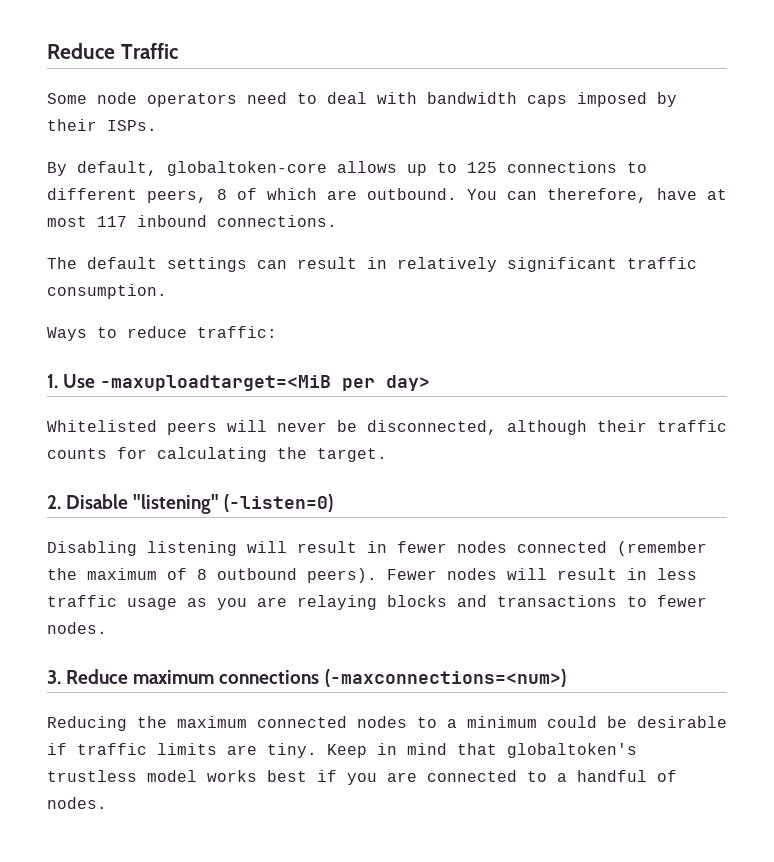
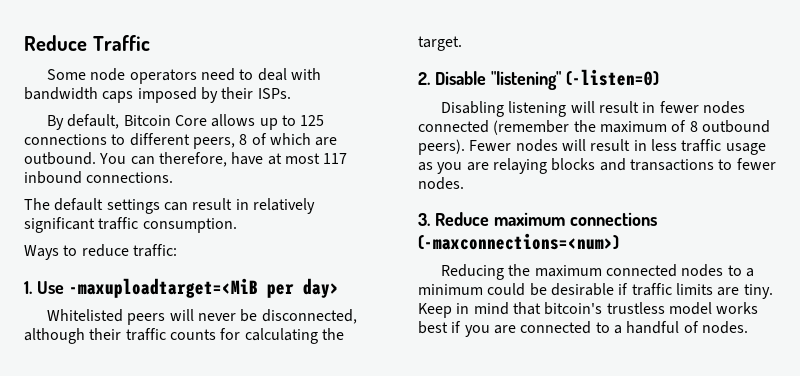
- By default, globaltoken-core allows up to 125 connections to different peers, 8 of which are outbound.
+ By default, Bitcoin Core allows up to 125 connections to different peers, 8 of which are outbound.
- Keep in mind that globaltoken's trustless model works best if you are connected to a handful of nodes.
+ Keep in mind that bitcoin's trustless model works best if you are connected to a handful of nodes.

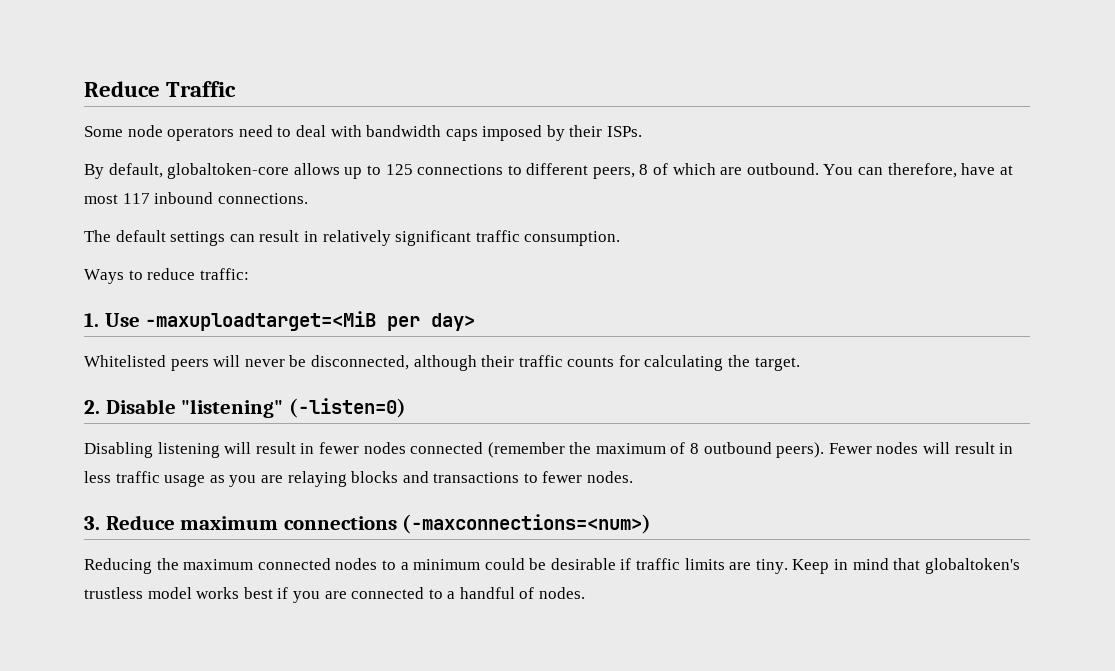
- By default, Bitcoin Core allows up to 125 connections to different peers, 8 of which are outbound.
+ By default, globaltoken-core allows up to 125 connections to different peers, 8 of which are outbound.
- Keep in mind that bitcoin's trustless model works best if you are connected to a handful of nodes.
+ Keep in mind that globaltoken's trustless model works best if you are connected to a handful of nodes.

